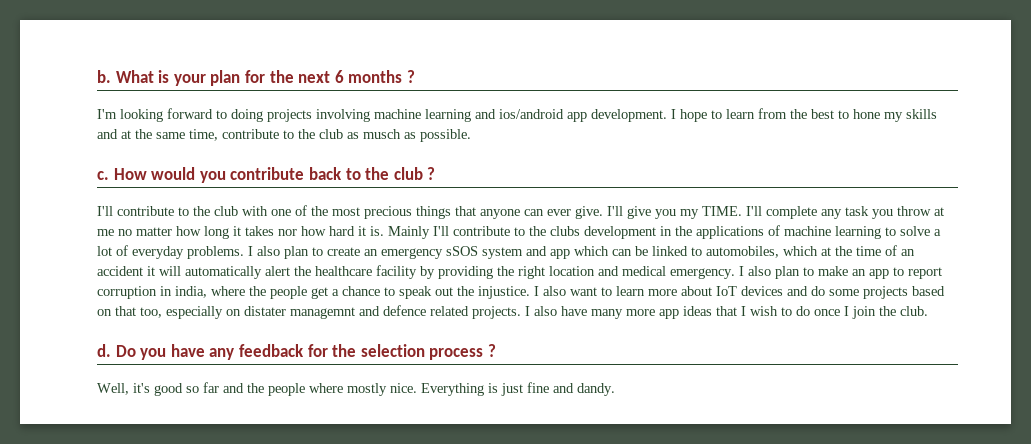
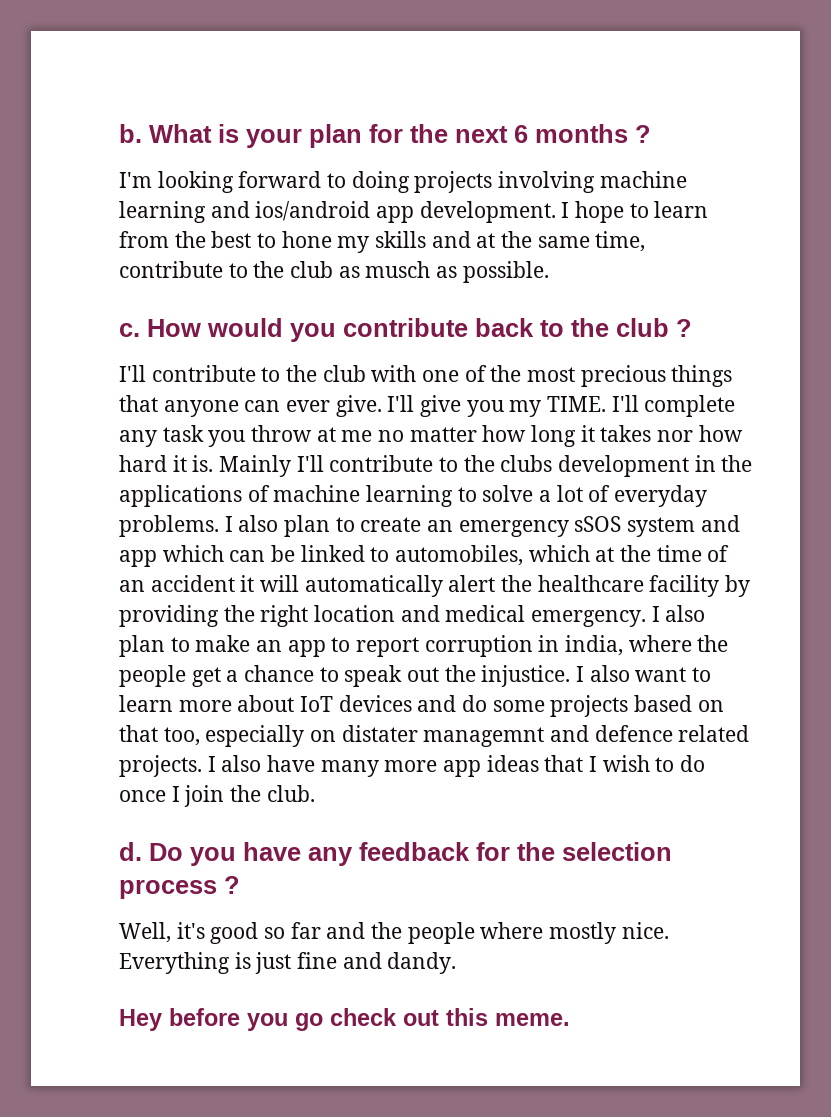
+ Hey before you go check out this meme.

